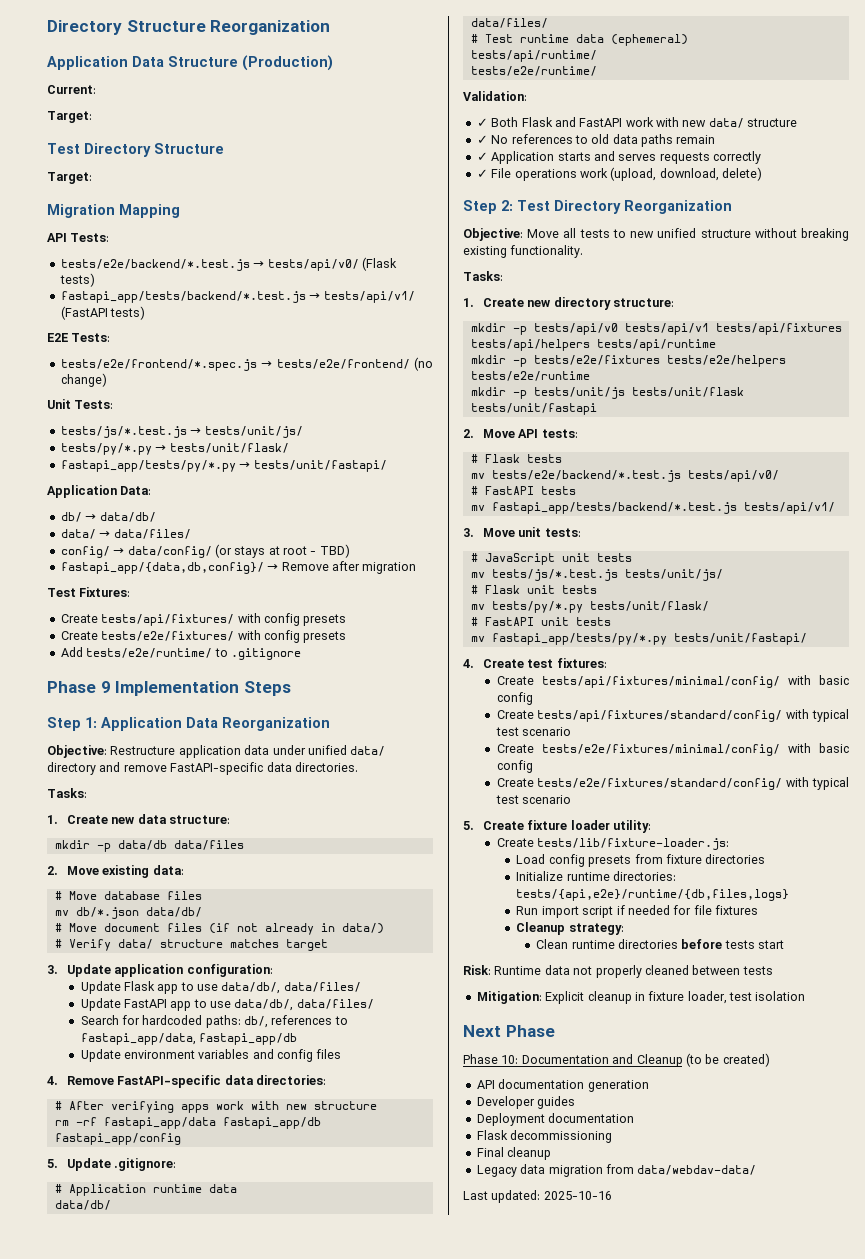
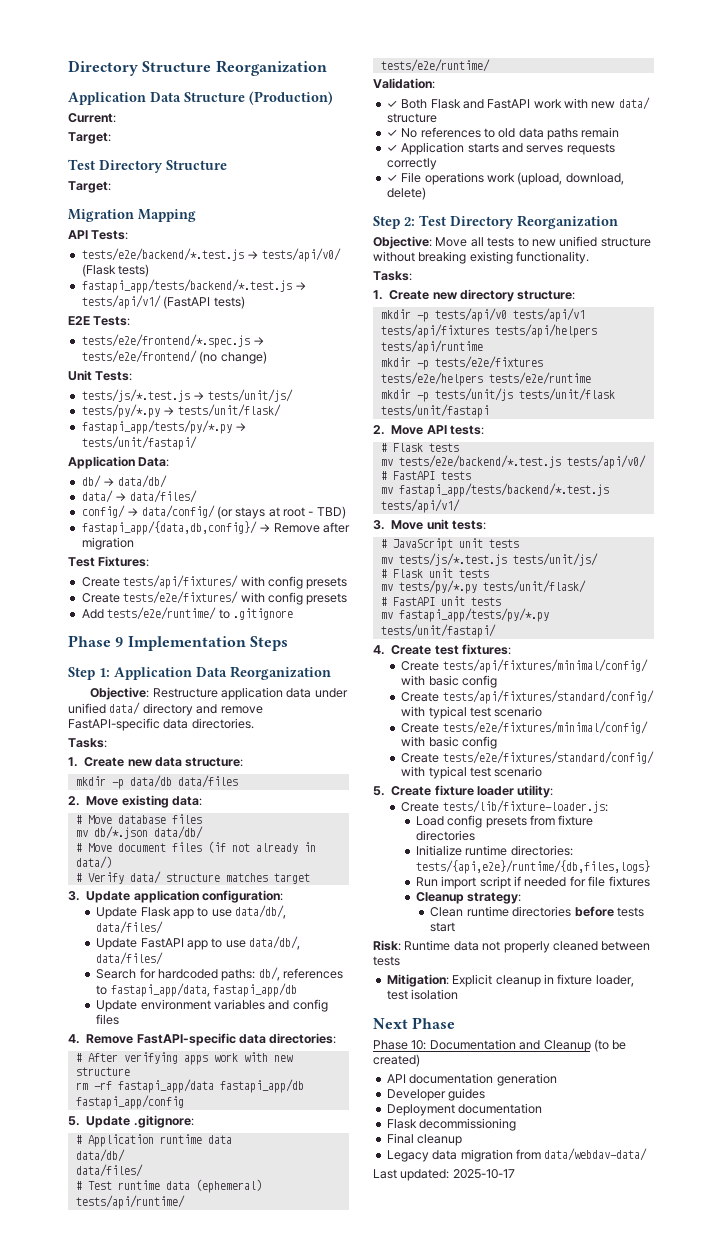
- Last updated: 2025-10-16
+ Last updated: 2025-10-17

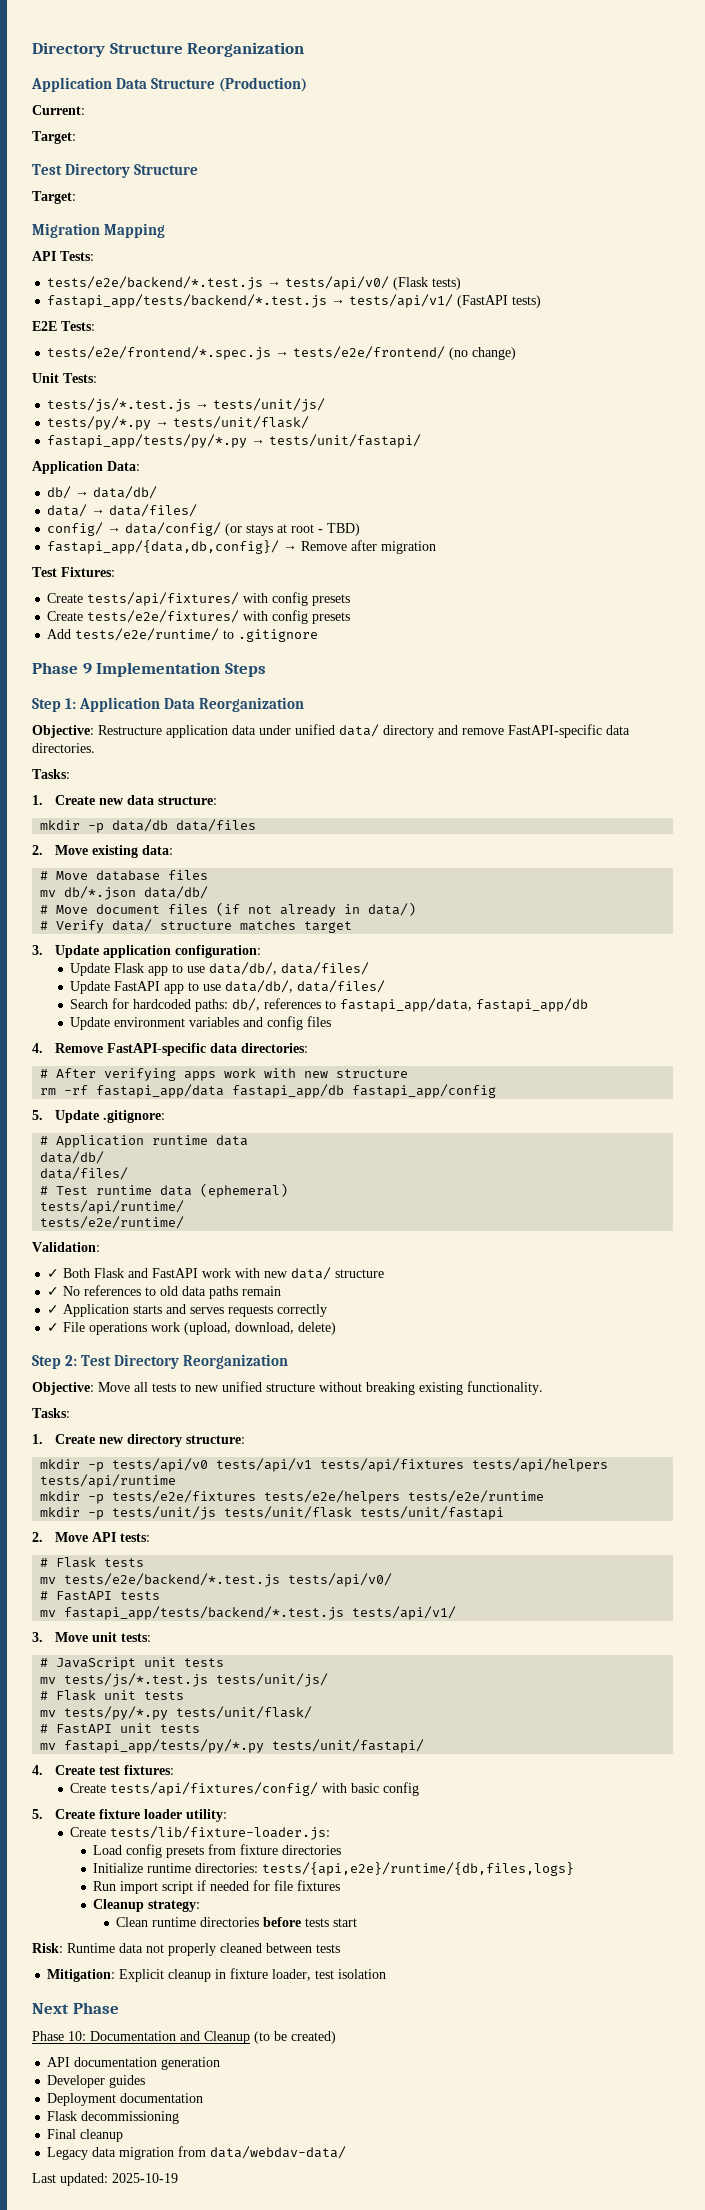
- Create tests/api/fixtures/minimal/config/ with basic config
- Create tests/api/fixtures/standard/config/ with typical test scenario
- Create tests/e2e/fixtures/minimal/config/ with basic config
- Create tests/e2e/fixtures/standard/config/ with typical test scenario
+ Create tests/api/fixtures/config/ with basic config
- Last updated: 2025-10-17
+ Last updated: 2025-10-19

